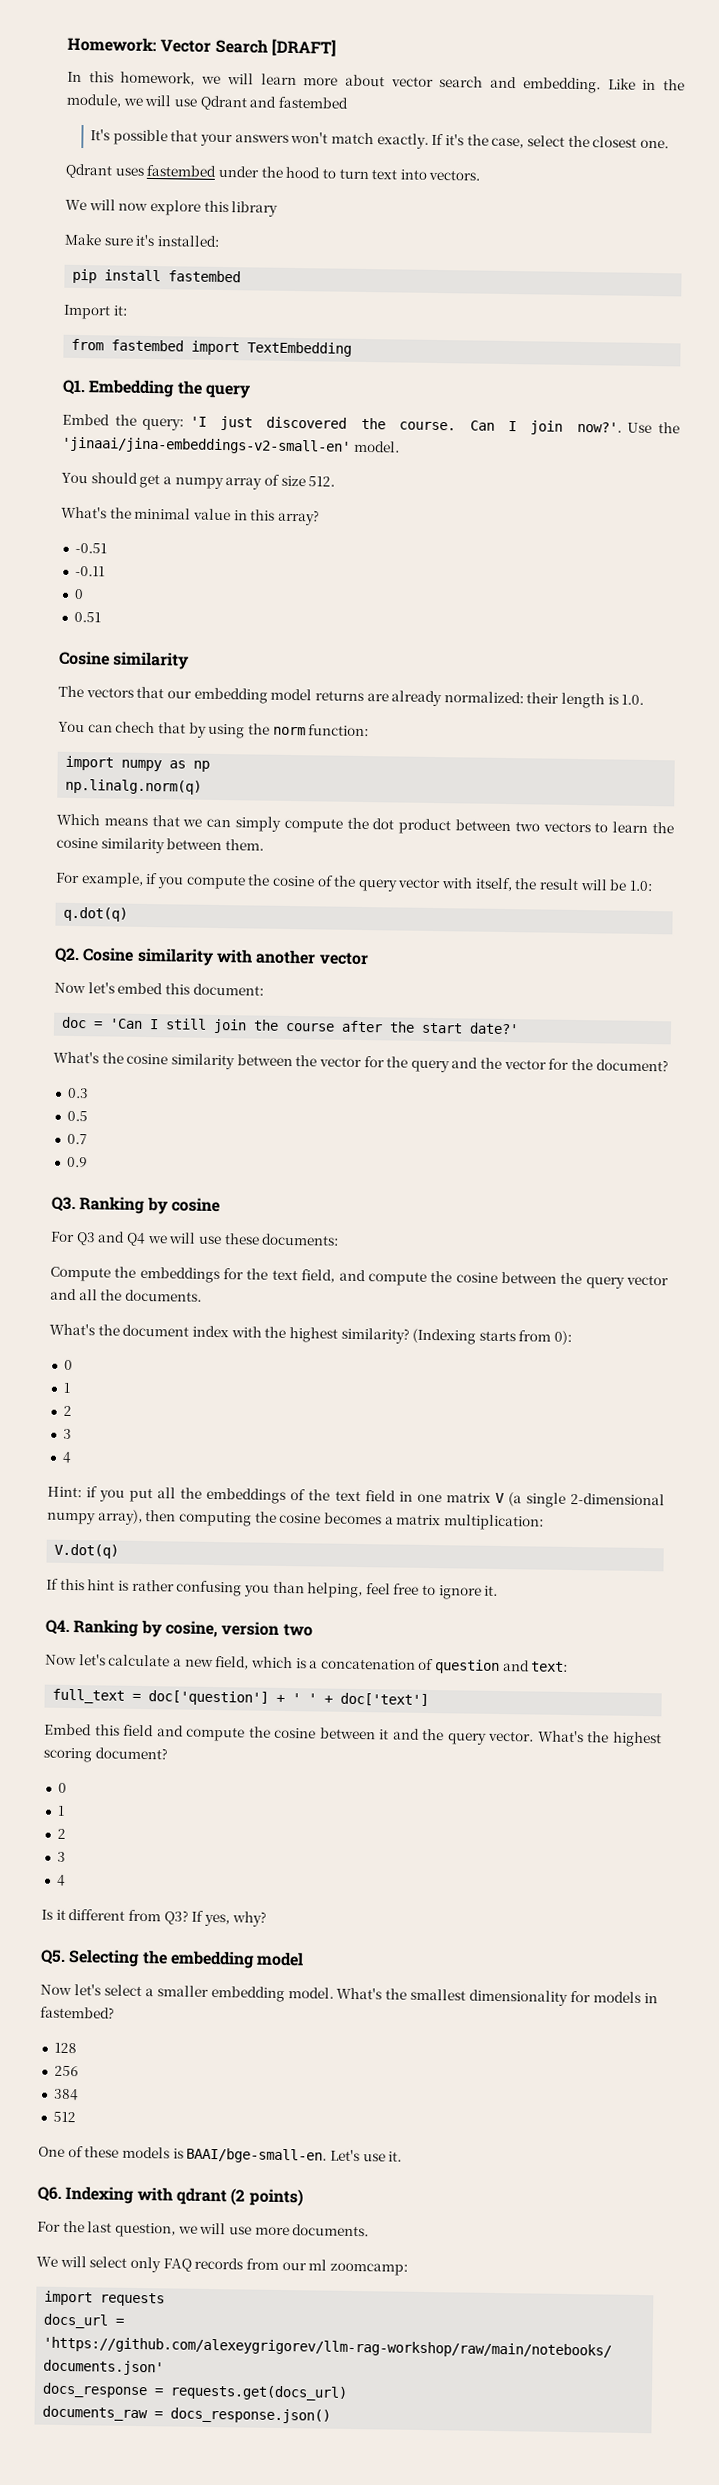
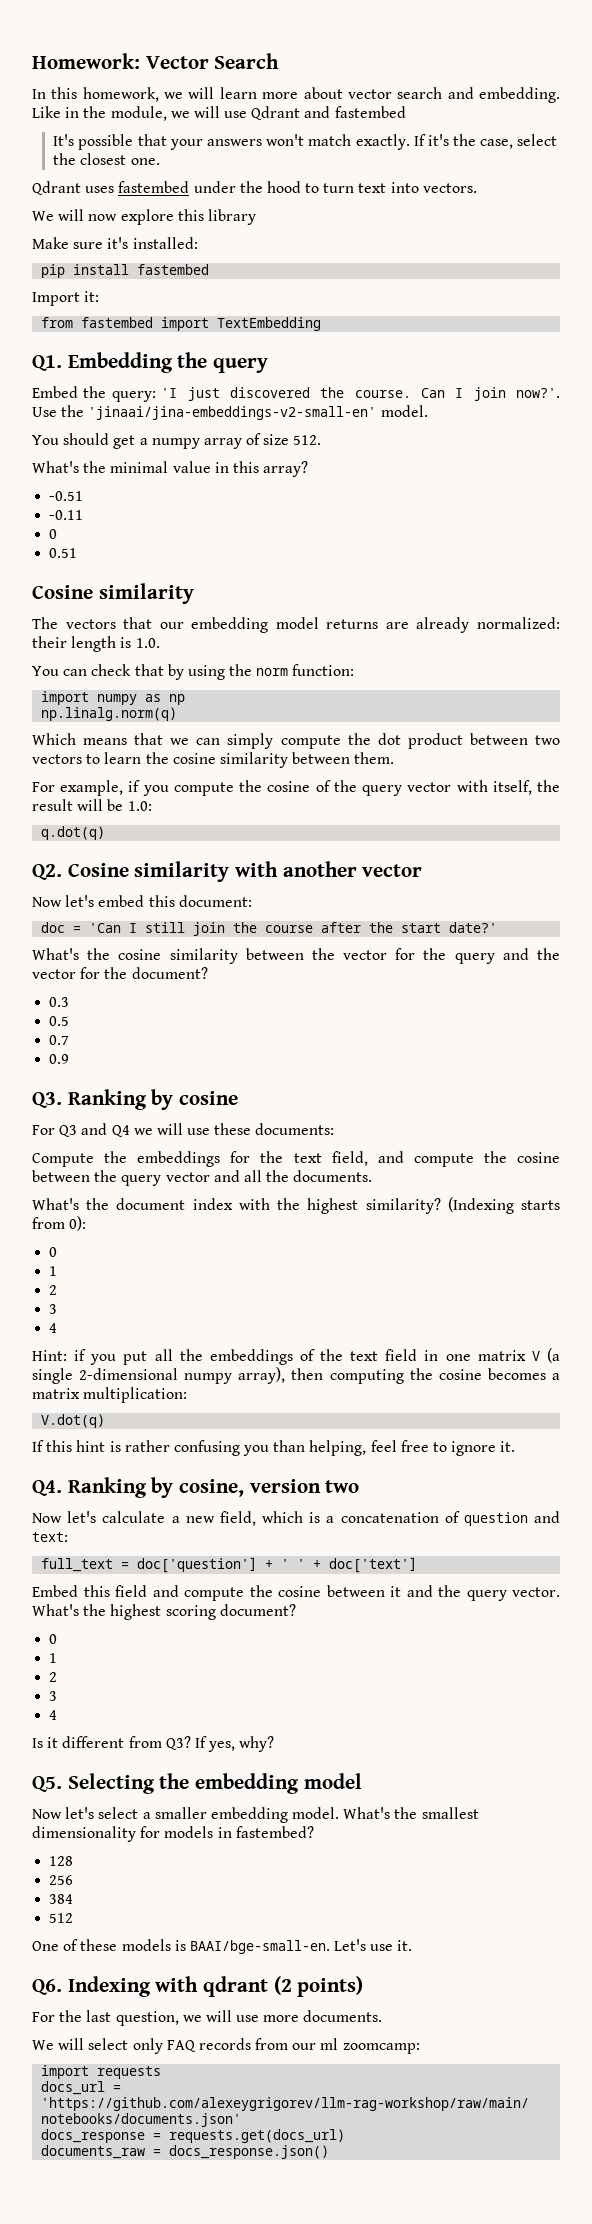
- Homework: Vector Search [DRAFT]
+ Homework: Vector Search
- You can chech that by using the norm function:
+ You can check that by using the norm function:

